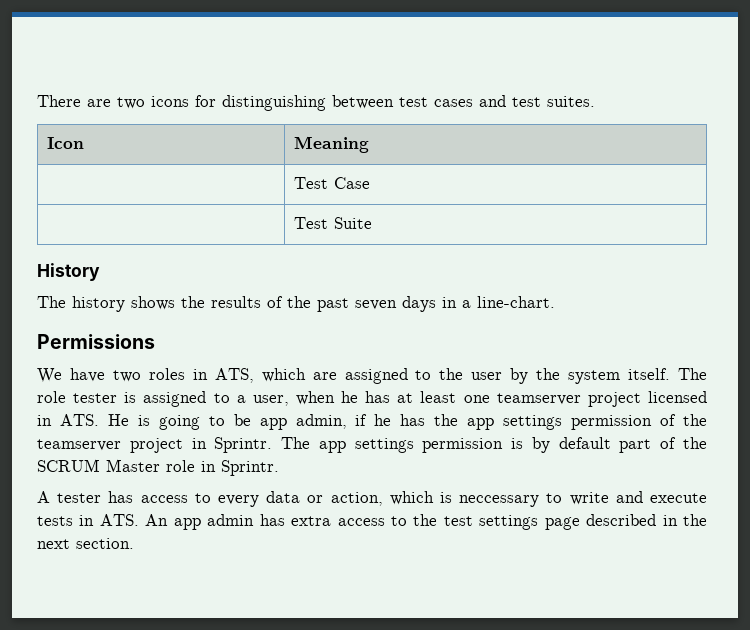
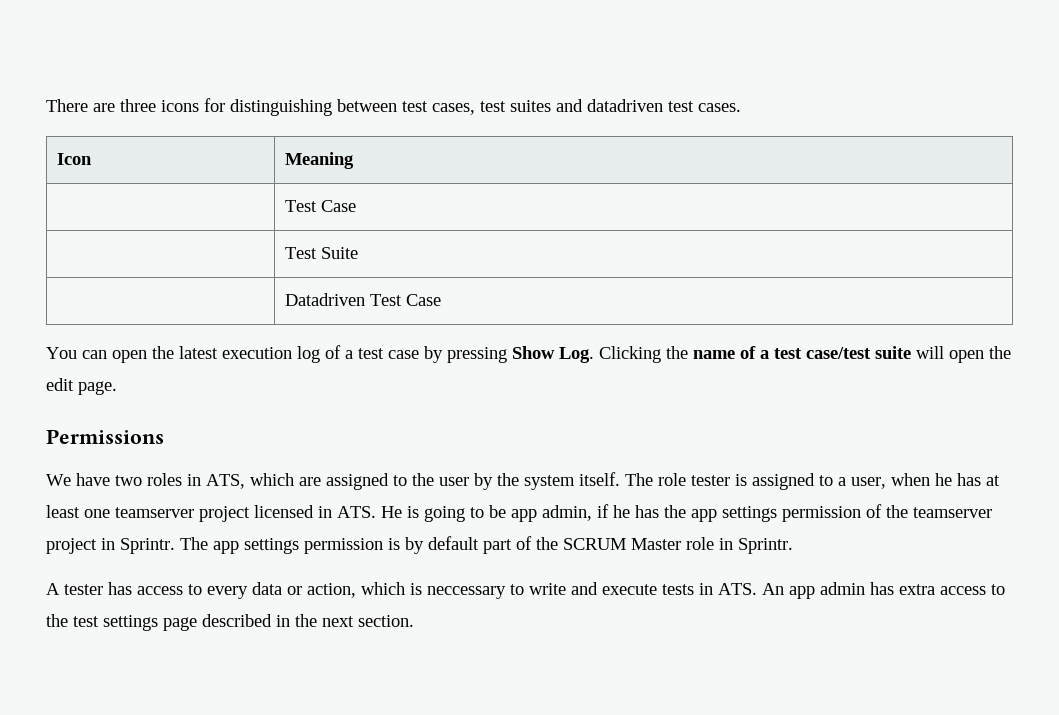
- There are two icons for distinguishing between test cases and test suites.
+ There are three icons for distinguishing between test cases, test suites and datadriven test cases.
- History
- The history shows the results of the past seven days in a line-chart.
+ | Datadriven Test Case
+ You can open the latest execution log of a test case by pressing Show Log. Clicking the name of a test case/test suite will open the edit page.

